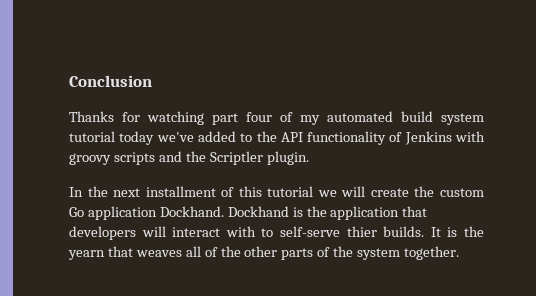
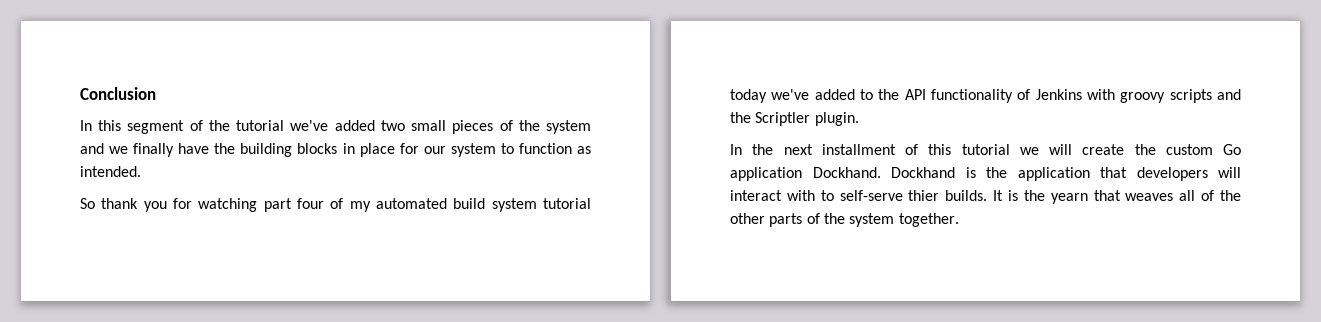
- Thanks for watching part four of my automated build system tutorial today we've added to the API functionality of Jenkins with groovy scripts and the Scriptler plugin.
+ In this segment of the tutorial we've added two small pieces of the system and we finally have the building blocks in place for our system to function as intended.
+ So thank you for watching part four of my automated build system tutorial today we've added to the API functionality of Jenkins with groovy scripts and the Scriptler plugin.

